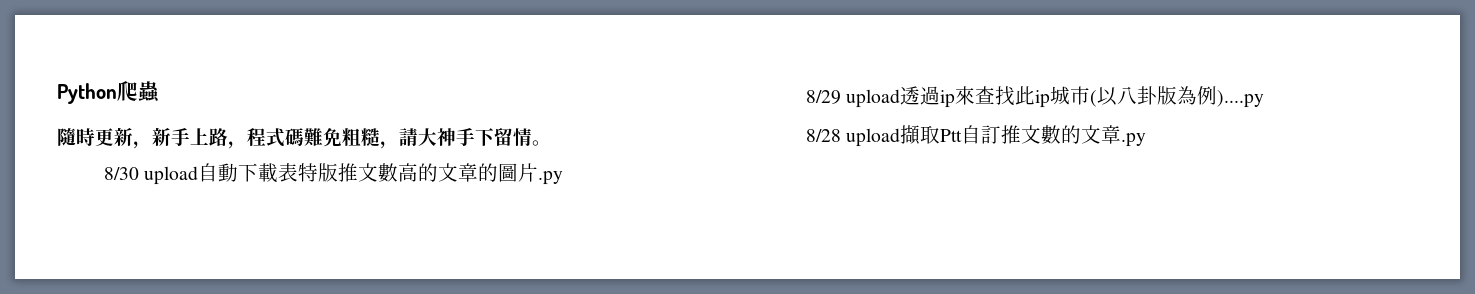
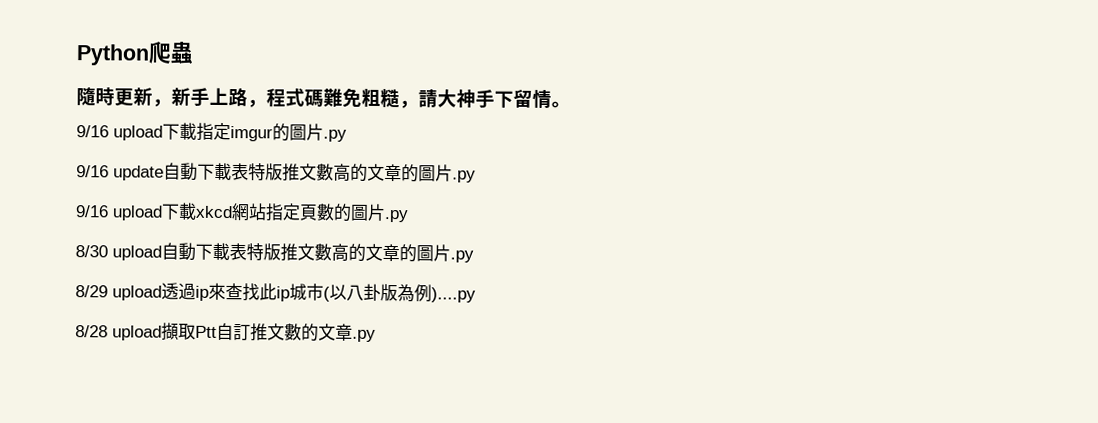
+ 9/16 upload下載指定imgur的圖片.py
+ 9/16 update自動下載表特版推文數高的文章的圖片.py
+ 9/16 upload下載xkcd網站指定頁數的圖片.py

